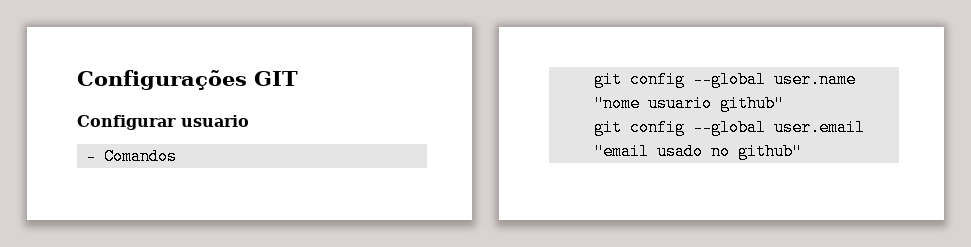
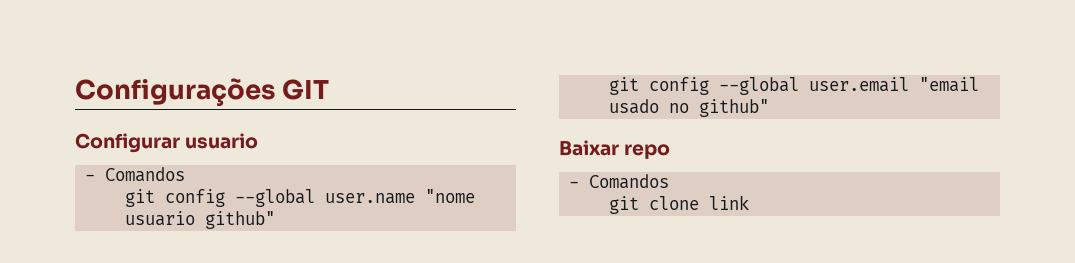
+ Baixar repo
+ - Comandos
+ git clone link

